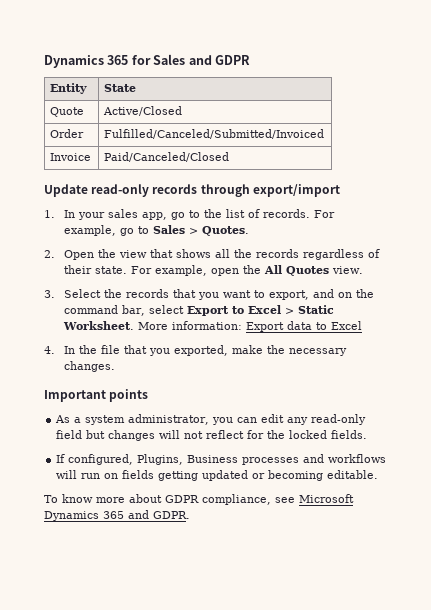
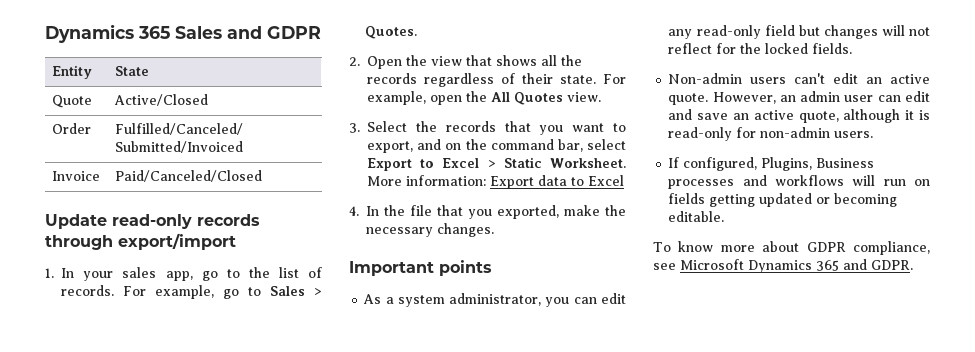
- Dynamics 365 for Sales and GDPR
+ Dynamics 365 Sales and GDPR
+ Non-admin users can't edit an active quote. However, an admin user can edit and save an active quote, although it is read-only for non-admin users.

